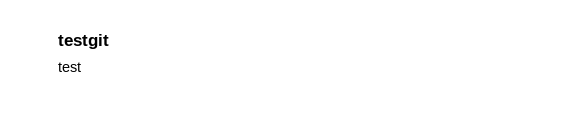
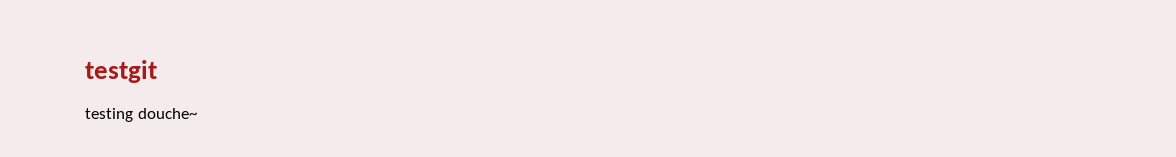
- test
+ testing douche~

